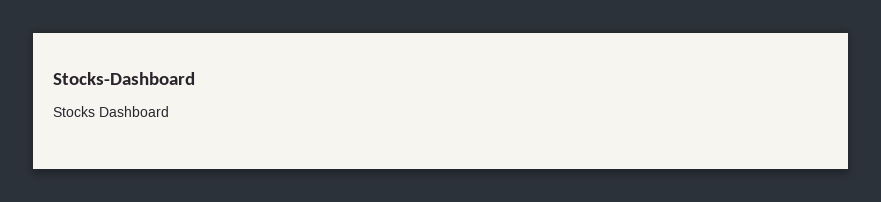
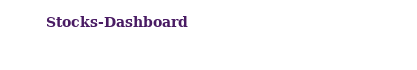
- Stocks Dashboard

